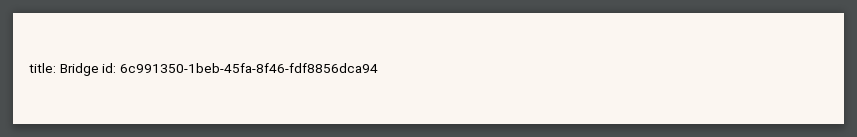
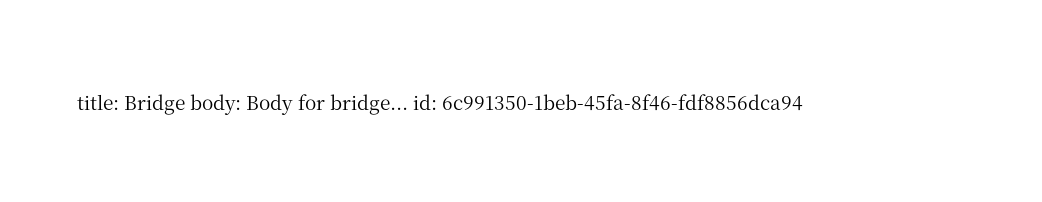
- title: Bridge id: 6c991350-1beb-45fa-8f46-fdf8856dca94
+ title: Bridge body: Body for bridge... id: 6c991350-1beb-45fa-8f46-fdf8856dca94

